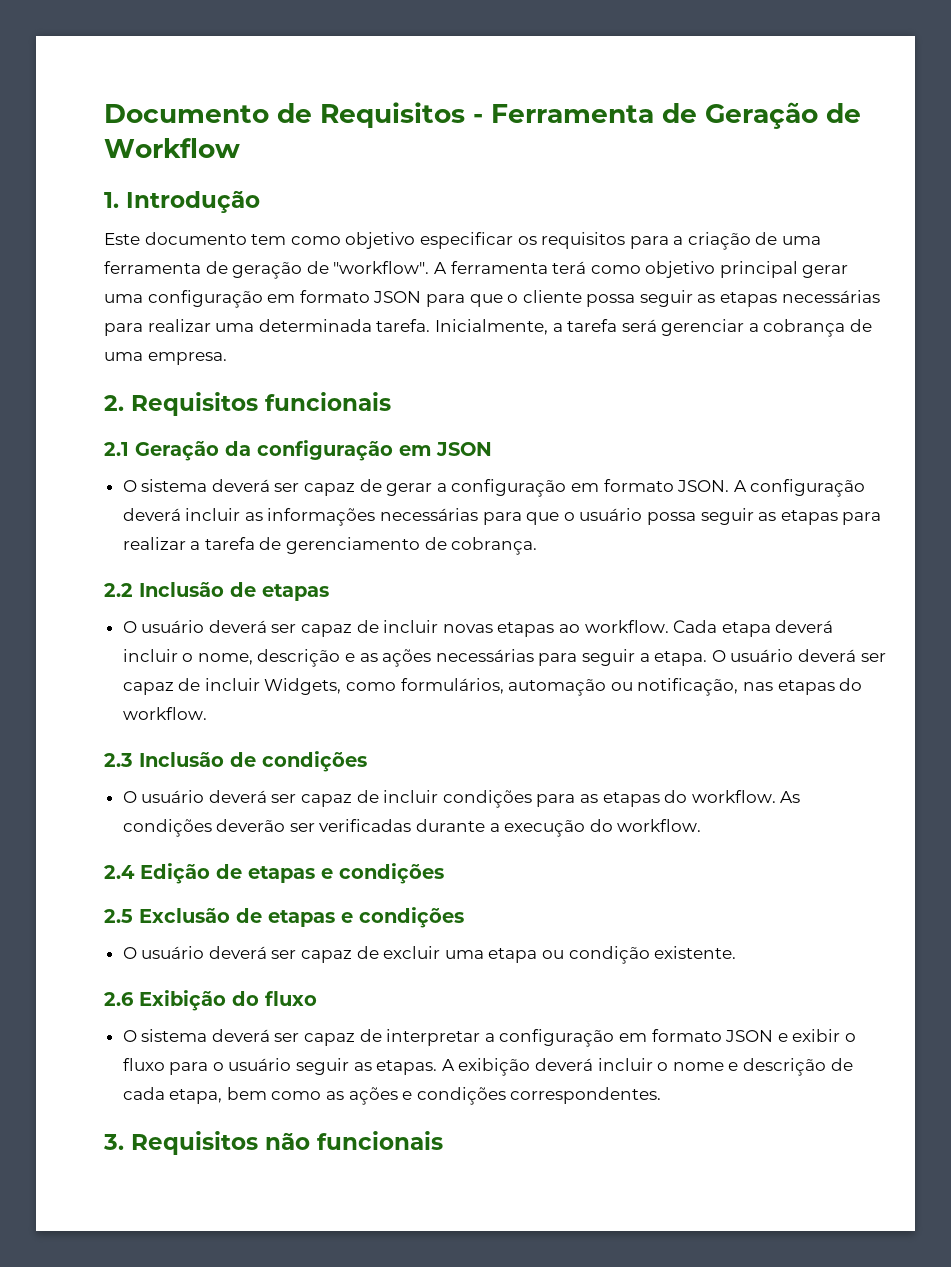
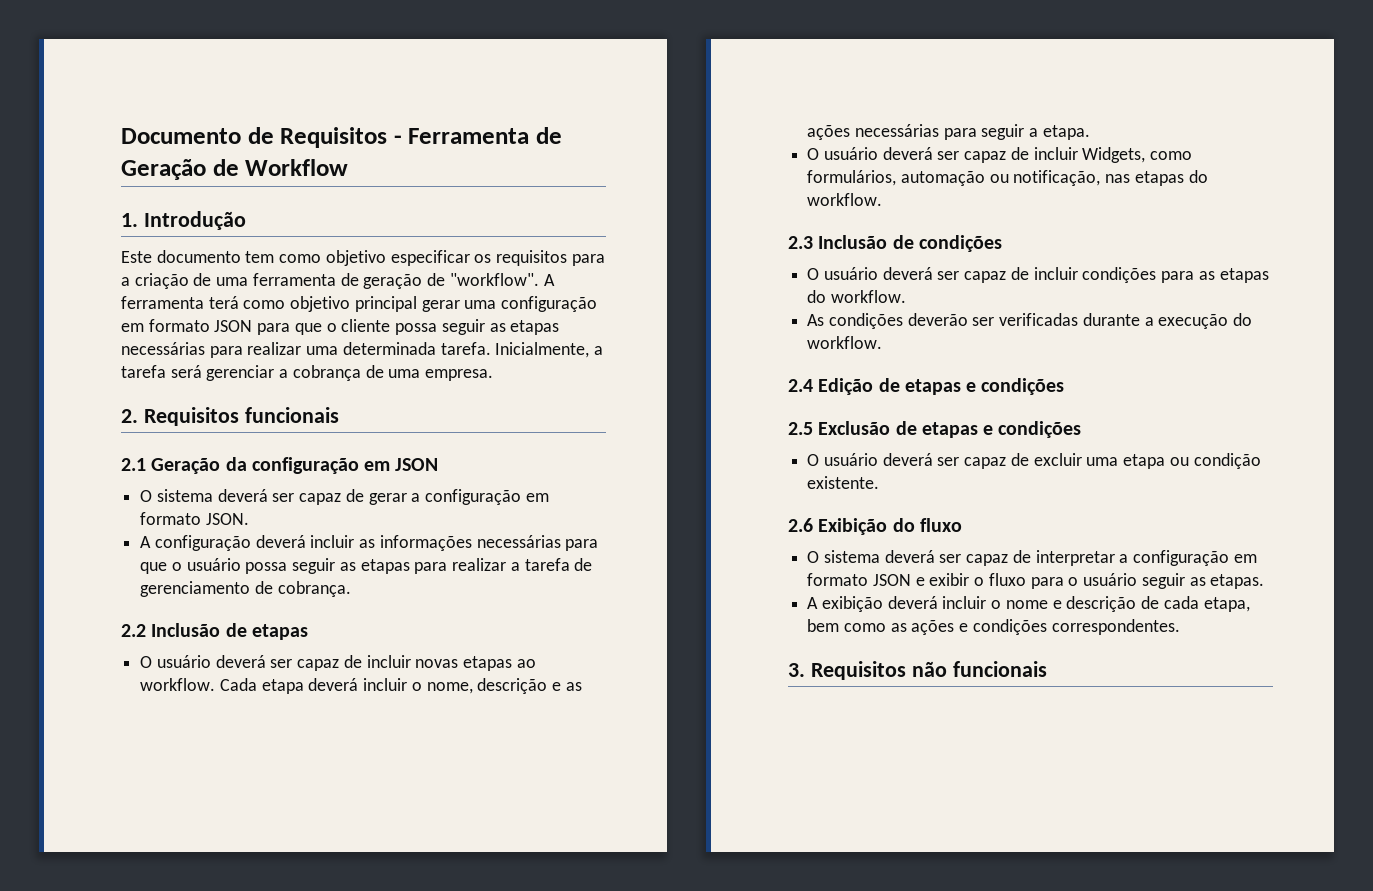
- O sistema deverá ser capaz de gerar a configuração em formato JSON. A configuração deverá incluir as informações necessárias para que o usuário possa seguir as etapas para realizar a tarefa de gerenciamento de cobrança.
+ O sistema deverá ser capaz de gerar a configuração em formato JSON.
+ A configuração deverá incluir as informações necessárias para que o usuário possa seguir as etapas para realizar a tarefa de gerenciamento de cobrança.
- Cada etapa deverá incluir o nome, descrição e as ações necessárias para seguir a etapa. O usuário deverá ser capaz de incluir Widgets, como formulários, automação ou notificação, nas etapas do workflow.
+ Cada etapa deverá incluir o nome, descrição e as ações necessárias para seguir a etapa.
+ O usuário deverá ser capaz de incluir Widgets, como formulários, automação ou notificação, nas etapas do workflow.
- O usuário deverá ser capaz de incluir condições para as etapas do workflow. As condições deverão ser verificadas durante a execução do workflow.
+ O usuário deverá ser capaz de incluir condições para as etapas do workflow.
+ As condições deverão ser verificadas durante a execução do workflow.
- O sistema deverá ser capaz de interpretar a configuração em formato JSON e exibir o fluxo para o usuário seguir as etapas. A exibição deverá incluir o nome e descrição de cada etapa, bem como as ações e condições correspondentes.
+ O sistema deverá ser capaz de interpretar a configuração em formato JSON e exibir o fluxo para o usuário seguir as etapas.
+ A exibição deverá incluir o nome e descrição de cada etapa, bem como as ações e condições correspondentes.

